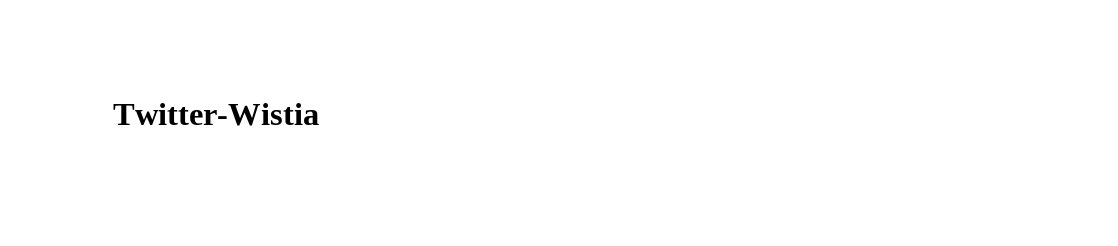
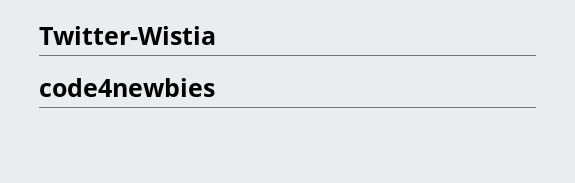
+ code4newbies

